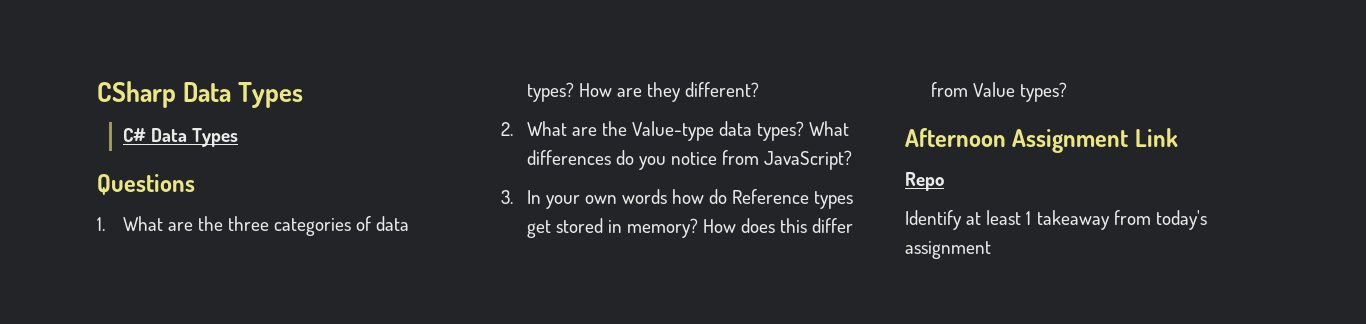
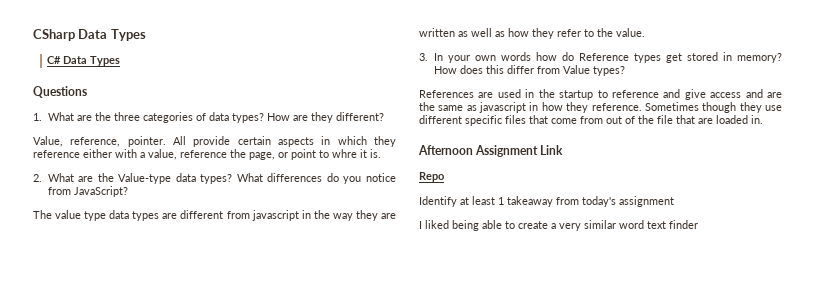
+ Value, reference, pointer. All provide certain aspects in which they reference either with a value, reference the page, or point to whre it is.
+ The value type data types are different from javascript in the way they are written as well as how they refer to the value.
+ References are used in the startup to reference and give access and are the same as javascript in how they reference. Sometimes though they use different specific files that come from out of the file that are loaded in.
+ I liked being able to create a very similar word text finder

